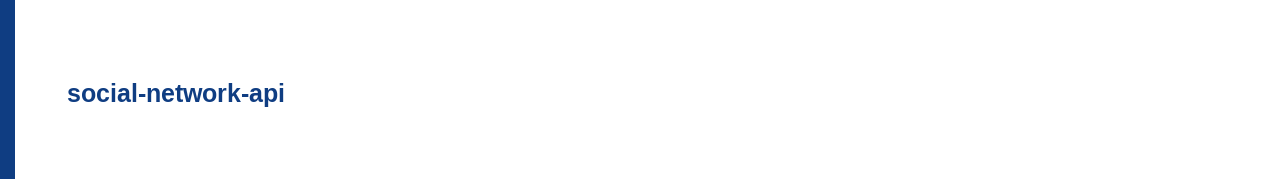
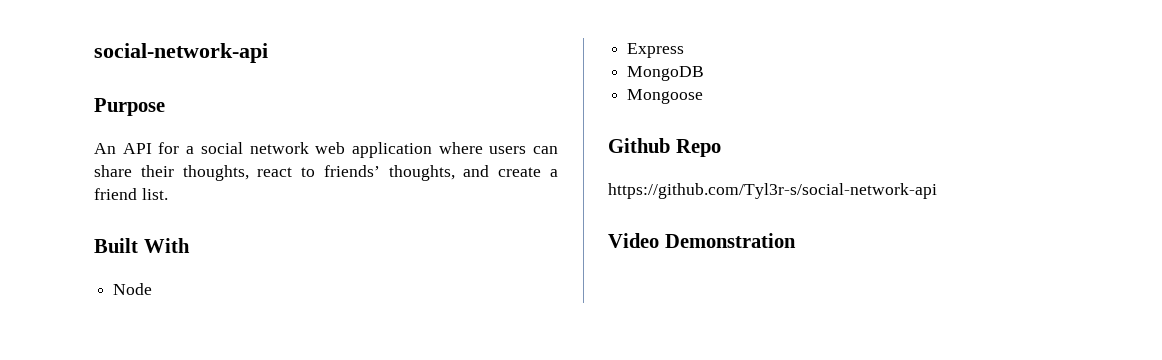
+ Purpose
+ An API for a social network web application where users can share their thoughts, react to friends’ thoughts, and create a friend list.
+ Built With
+ Node
+ Express
+ MongoDB
+ Mongoose
+ Github Repo
+ https://github.com/Tyl3r-s/social-network-api
+ Video Demonstration

